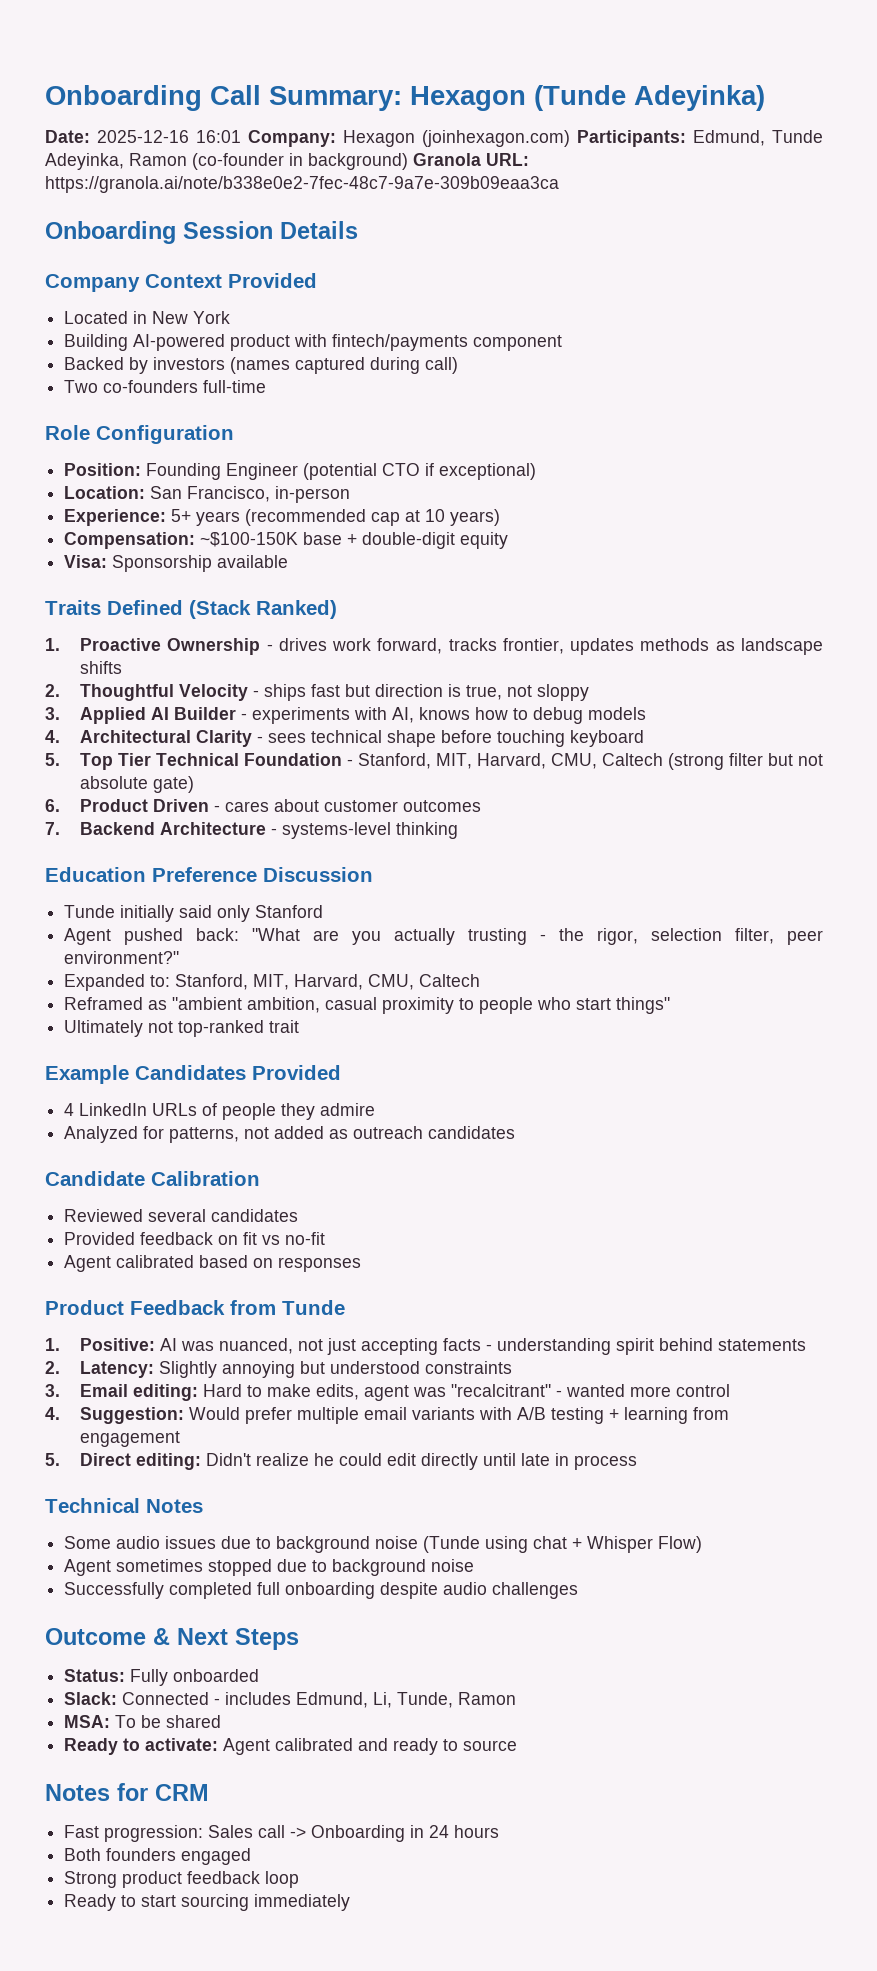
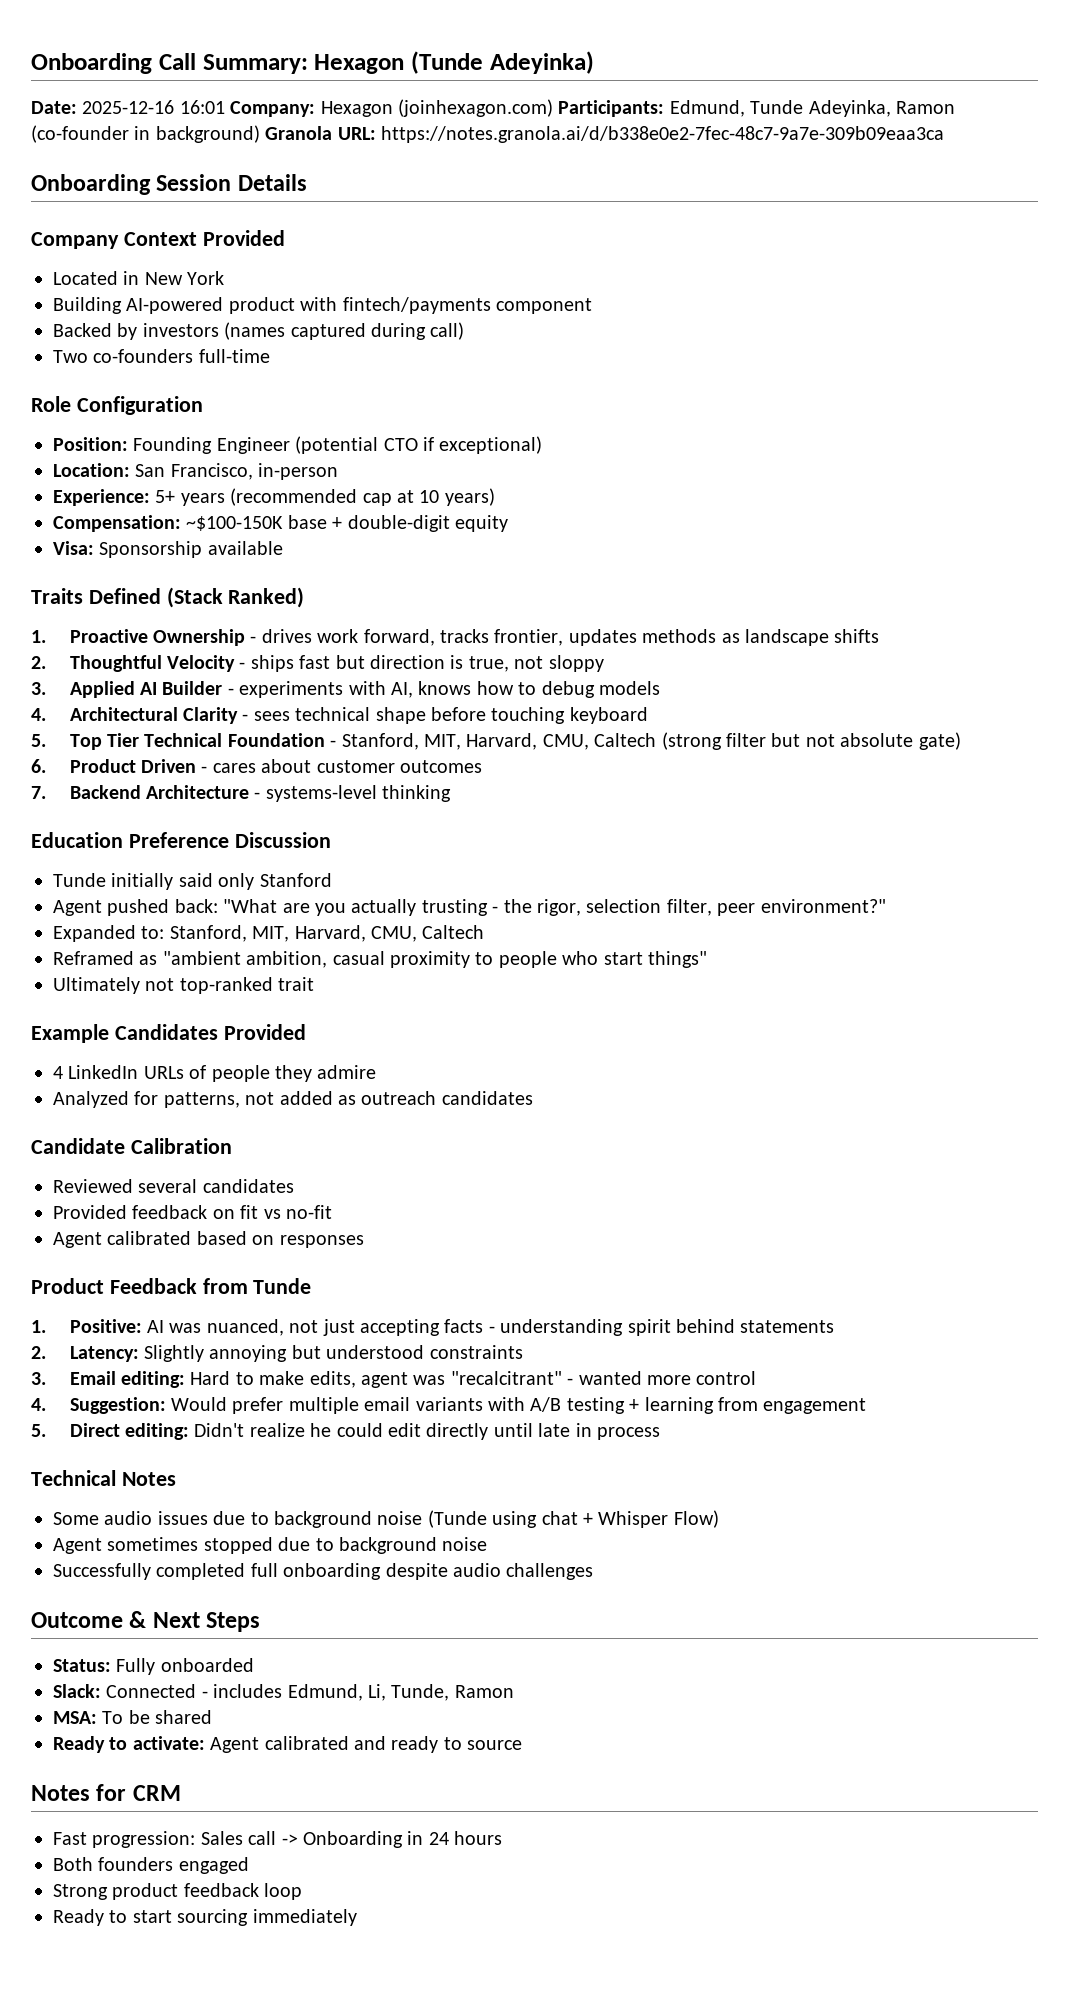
- Date: 2025-12-16 16:01 Company: Hexagon (joinhexagon.com) Participants: Edmund, Tunde Adeyinka, Ramon (co-founder in background) Granola URL: https://granola.ai/note/b338e0e2-7fec-48c7-9a7e-309b09eaa3ca
+ Date: 2025-12-16 16:01 Company: Hexagon (joinhexagon.com) Participants: Edmund, Tunde Adeyinka, Ramon (co-founder in background) Granola URL: https://notes.granola.ai/d/b338e0e2-7fec-48c7-9a7e-309b09eaa3ca

